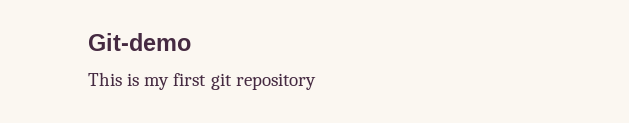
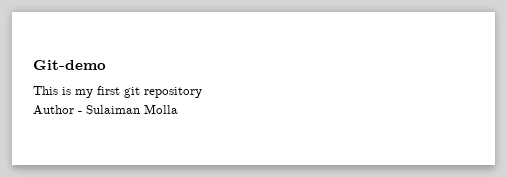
+ Author - Sulaiman Molla

